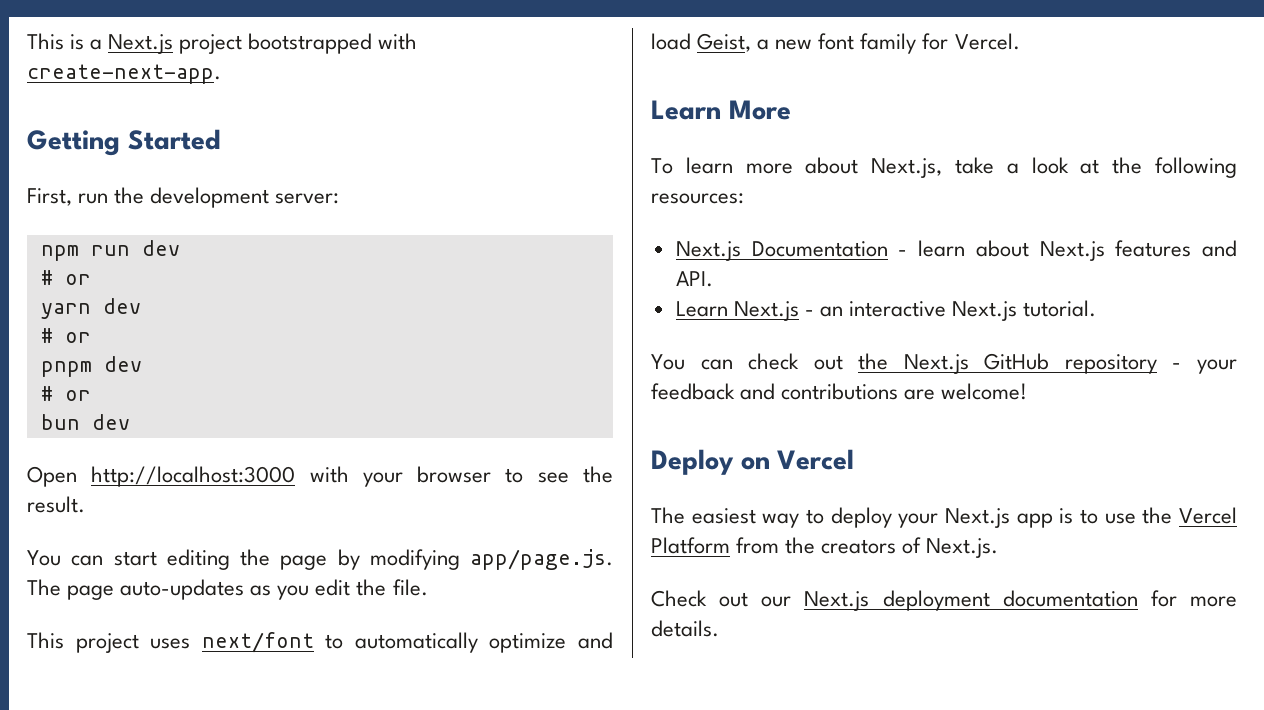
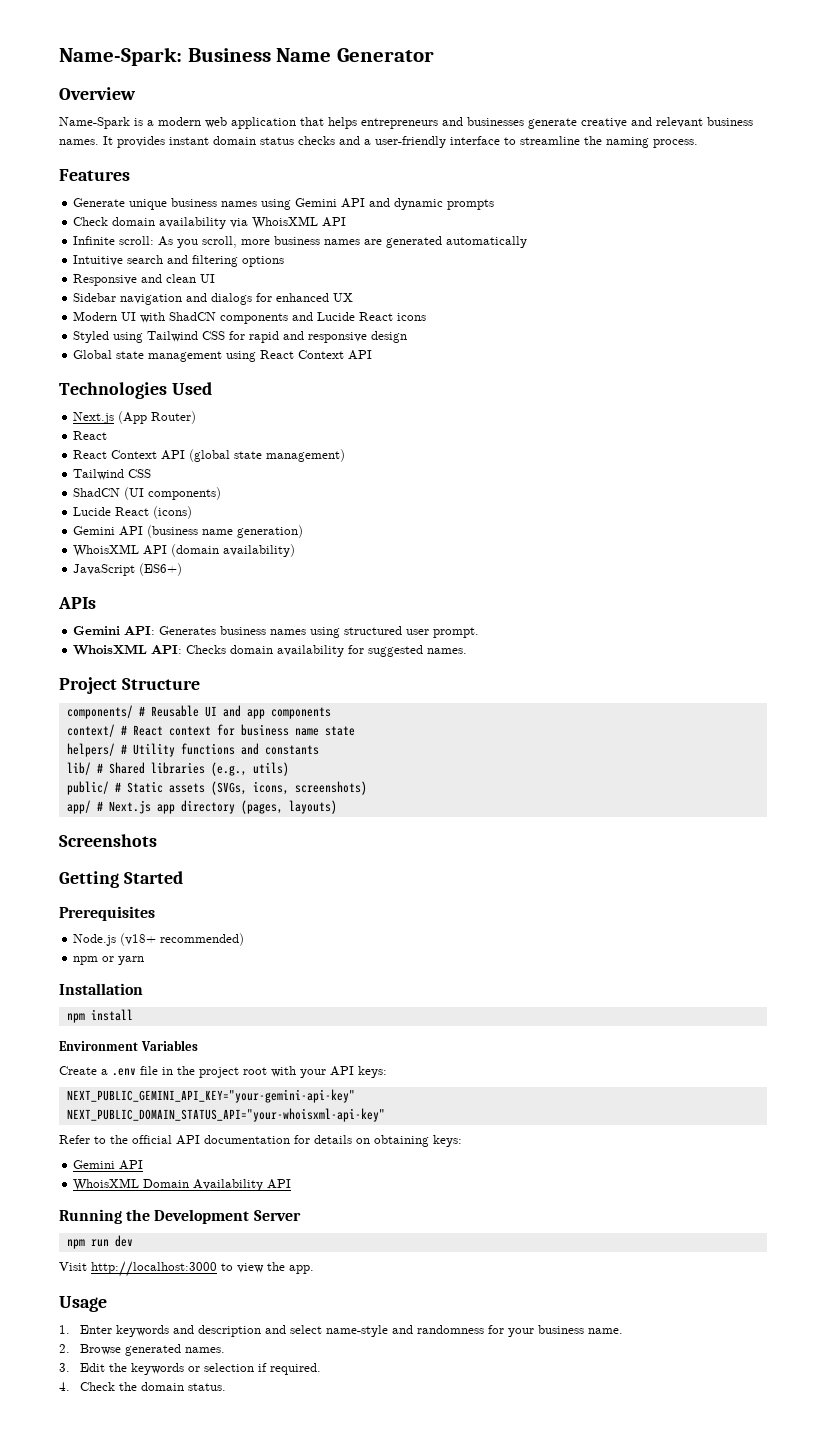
- This is a Next.js project bootstrapped with create-next-app.
+ Name-Spark: Business Name Generator
+ Overview
+ Name-Spark is a modern web application that helps entrepreneurs and businesses generate creative and relevant business names. It provides instant domain status checks and a user-friendly interface to streamline the naming process.
+ Features
+ Generate unique business names using Gemini API and dynamic prompts
+ Check domain availability via WhoisXML API
+ Infinite scroll: As you scroll, more business names are generated automatically
+ Intuitive search and filtering options
+ Responsive and clean UI
+ Sidebar navigation and dialogs for enhanced UX
+ Modern UI with ShadCN components and Lucide React icons
+ Styled using Tailwind CSS for rapid and responsive design
+ Global state management using React Context API
+ Technologies Used
+ Next.js (App Router)
+ React
+ React Context API (global state management)
+ Tailwind CSS
+ ShadCN (UI components)
+ Lucide React (icons)
+ Gemini API (business name generation)
+ WhoisXML API (domain availability)
+ JavaScript (ES6+)
+ APIs
+ Gemini API: Generates business names using structured user prompt.
+ WhoisXML API: Checks domain availability for suggested names.
+ Project Structure
+ components/ # Reusable UI and app components
+ context/ # React context for business name state
+ helpers/ # Utility functions and constants
+ lib/ # Shared libraries (e.g., utils)
+ public/ # Static assets (SVGs, icons, screenshots)
+ app/ # Next.js app directory (pages, layouts)
+ Screenshots
  Getting Started
- First, run the development server:
+ Prerequisites
+ Node.js (v18+ recommended)
+ npm or yarn
+ Installation
+ npm install
+ Environment Variables
+ Create a .env file in the project root with your API keys:
+ NEXT_PUBLIC_GEMINI_API_KEY="your-gemini-api-key"
+ NEXT_PUBLIC_DOMAIN_STATUS_API="your-whoisxml-api-key"
+ Refer to the official API documentation for details on obtaining keys:
+ Gemini API
+ WhoisXML Domain Availability API
+ Running the Development Server
  npm run dev
- # or
- yarn dev
- # or
- pnpm dev
- # or
- bun dev
- Open http://localhost:3000 with your browser to see the result.
- You can start editing the page by modifying app/page.js. The page auto-updates as you edit the file.
- This project uses next/font to automatically optimize and load Geist, a new font family for Vercel.
- Learn More
- To learn more about Next.js, take a look at the following resources:
- Next.js Documentation - learn about Next.js features and API.
- Learn Next.js - an interactive Next.js tutorial.
- You can check out the Next.js GitHub repository - your feedback and contributions are welcome!
- Deploy on Vercel
- The easiest way to deploy your Next.js app is to use the Vercel Platform from the creators of Next.js.
- Check out our Next.js deployment documentation for more details.
+ Visit http://localhost:3000 to view the app.
+ Usage
+ 1. Enter keywords and description and select name-style and randomness for your business name.
+ 2. Browse generated names.
+ 3. Edit the keywords or selection if required.
+ 4. Check the domain status.

